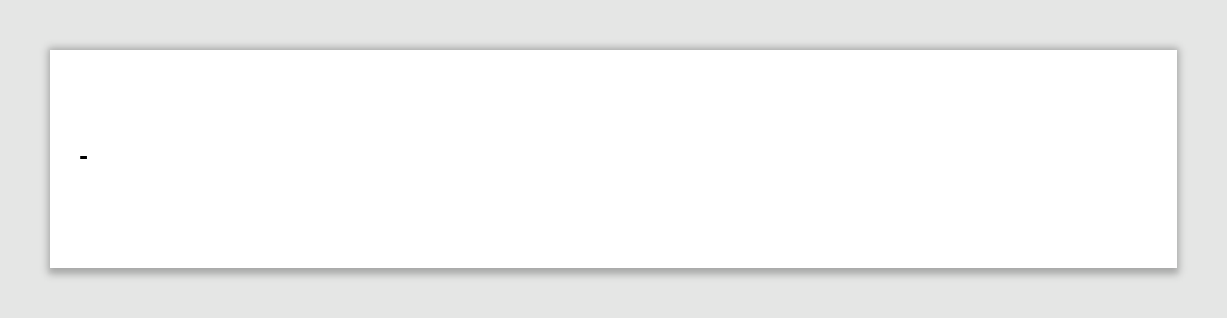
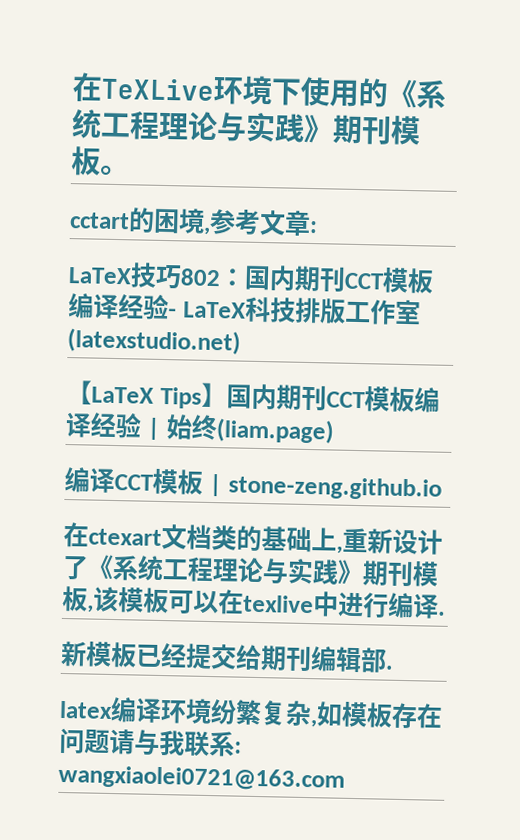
- -
+ 在TeXLive环境下使用的《系统工程理论与实践》期刊模板。
+ cctart的困境,参考文章:
+ LaTeX技巧802：国内期刊CCT模板编译经验- LaTeX科技排版工作室(latexstudio.net)
+ 【LaTeX Tips】国内期刊CCT模板编译经验 | 始终(liam.page)
+ 编译CCT模板 | stone-zeng.github.io
+ 在ctexart文档类的基础上,重新设计了《系统工程理论与实践》期刊模板,该模板可以在texlive中进行编译.
+ 新模板已经提交给期刊编辑部.
+ latex编译环境纷繁复杂,如模板存在问题请与我联系: wangxiaolei0721@163.com

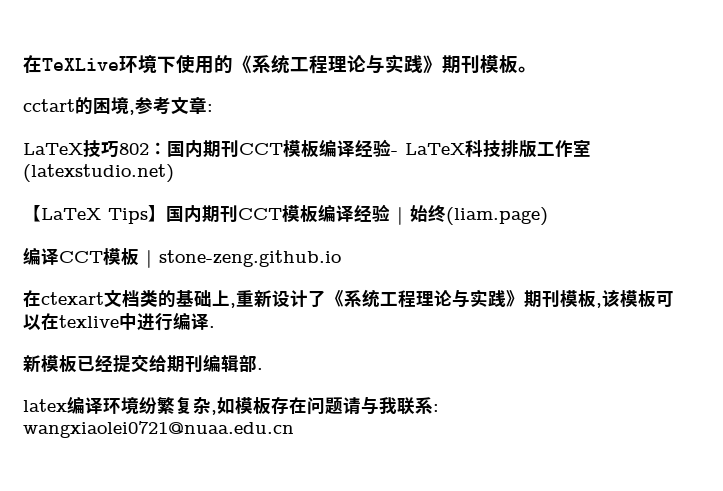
- latex编译环境纷繁复杂,如模板存在问题请与我联系: wangxiaolei0721@163.com
+ latex编译环境纷繁复杂,如模板存在问题请与我联系: wangxiaolei0721@nuaa.edu.cn

